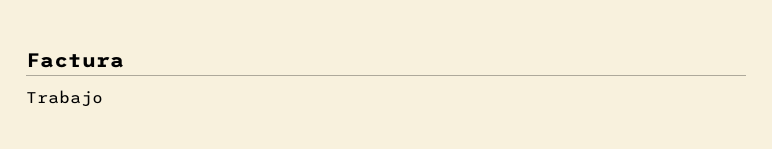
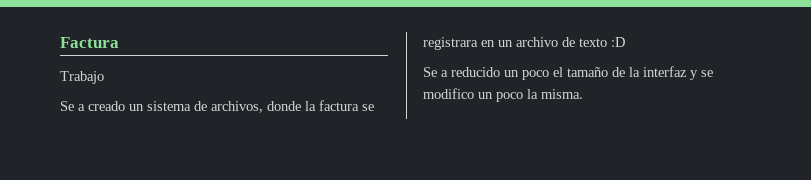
+ Se a creado un sistema de archivos, donde la factura se registrara en un archivo de texto :D
+ Se a reducido un poco el tamaño de la interfaz y se modifico un poco la misma.

